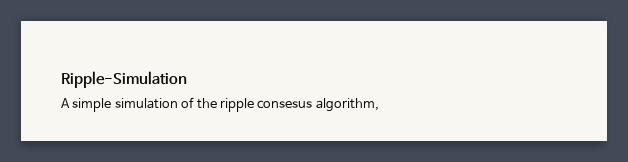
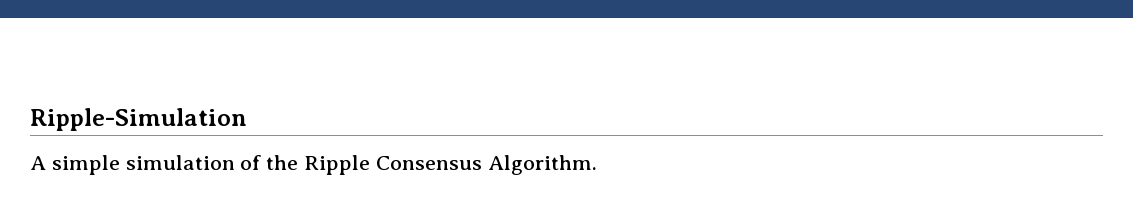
- A simple simulation of the ripple consesus algorithm,
+ A simple simulation of the Ripple Consensus Algorithm.

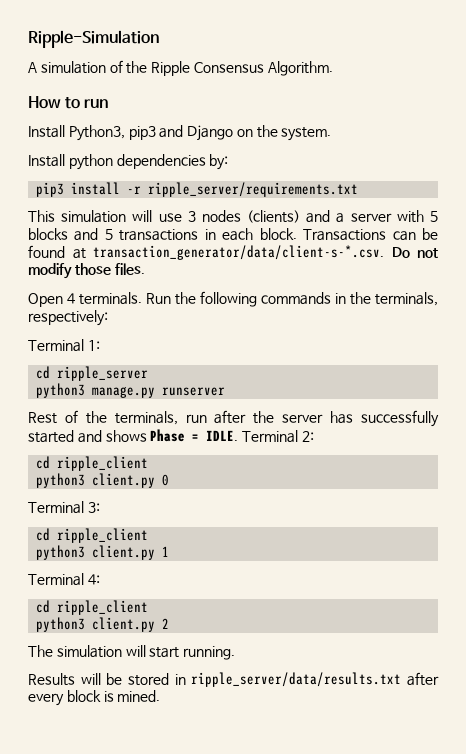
- A simple simulation of the Ripple Consensus Algorithm.
+ A simulation of the Ripple Consensus Algorithm.
+ How to run
+ Install Python3, pip3 and Django on the system.
+ Install python dependencies by:
+ pip3 install -r ripple_server/requirements.txt
+ This simulation will use 3 nodes (clients) and a server with 5 blocks and 5 transactions in each block. Transactions can be found at transaction_generator/data/client-s-*.csv. Do not modify those files.
+ Open 4 terminals. Run the following commands in the terminals, respectively:
+ Terminal 1:
+ cd ripple_server
+ python3 manage.py runserver
+ Rest of the terminals, run after the server has successfully started and shows Phase = IDLE. Terminal 2:
+ cd ripple_client
+ python3 client.py 0
+ Terminal 3:
+ cd ripple_client
+ python3 client.py 1
+ Terminal 4:
+ cd ripple_client
+ python3 client.py 2
+ The simulation will start running.
+ Results will be stored in ripple_server/data/results.txt after every block is mined.

